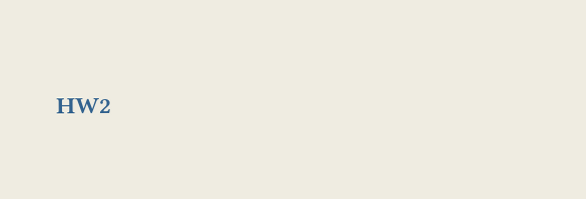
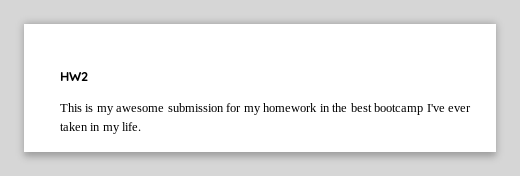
+ This is my awesome submission for my homework in the best bootcamp I've ever taken in my life.

